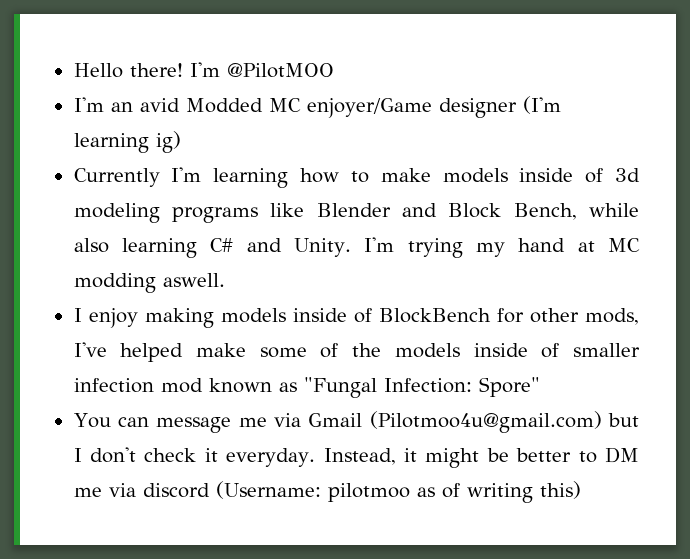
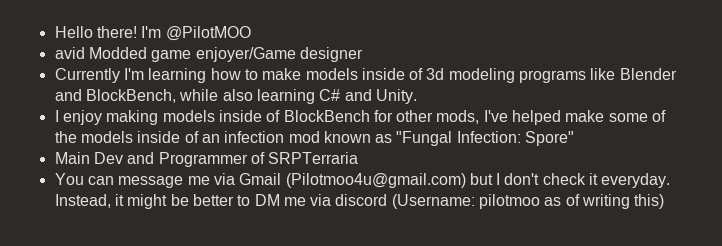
- I'm an avid Modded MC enjoyer/Game designer (I'm learning ig)
+ avid Modded game enjoyer/Game designer
- Currently I'm learning how to make models inside of 3d modeling programs like Blender and Block Bench, while also learning C# and Unity. I'm trying my hand at MC modding aswell.
+ Currently I'm learning how to make models inside of 3d modeling programs like Blender and BlockBench, while also learning C# and Unity.
- I enjoy making models inside of BlockBench for other mods, I've helped make some of the models inside of smaller infection mod known as "Fungal Infection: Spore"
+ I enjoy making models inside of BlockBench for other mods, I've helped make some of the models inside of an infection mod known as "Fungal Infection: Spore"
+ Main Dev and Programmer of SRPTerraria

